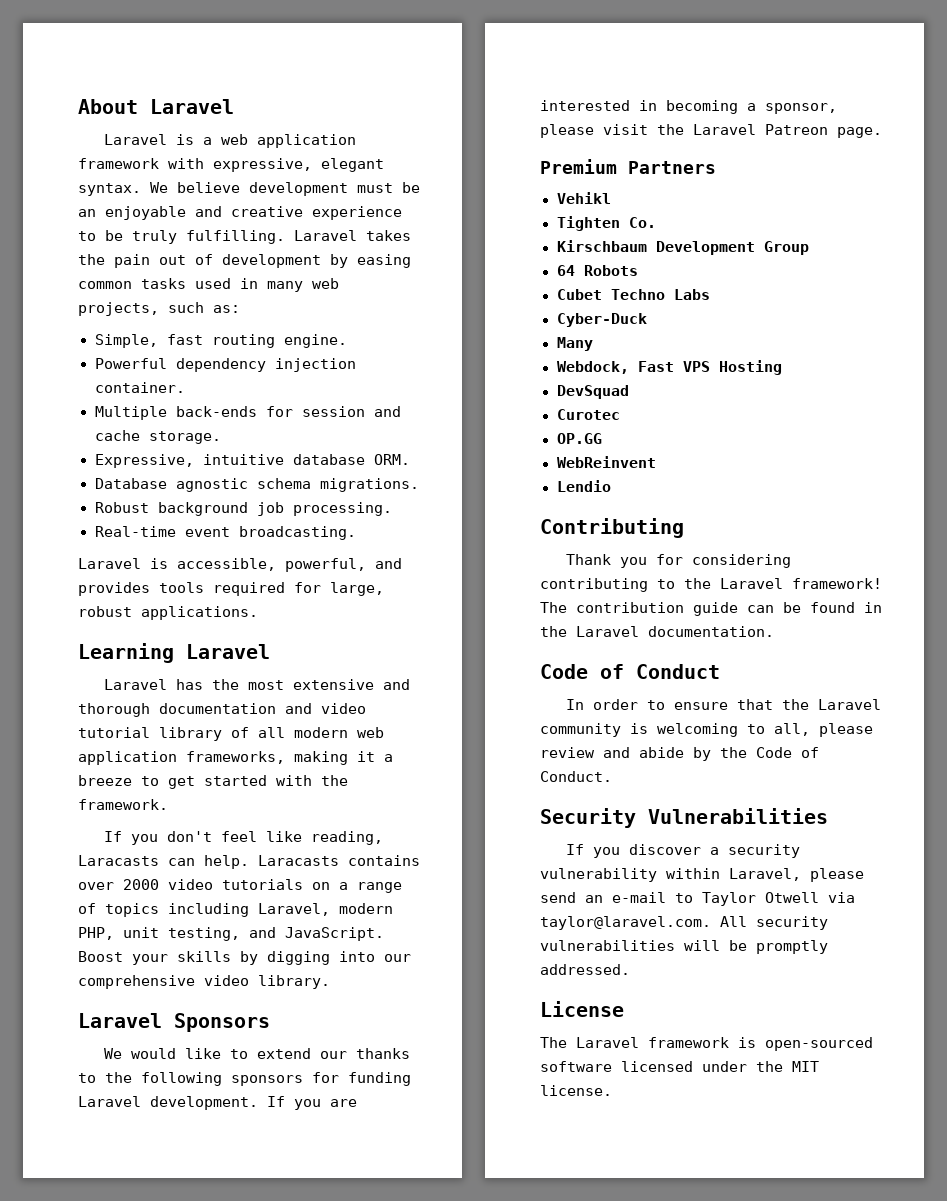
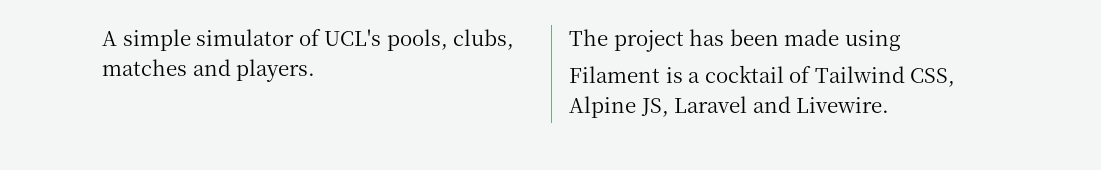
- About Laravel
- Laravel is a web application framework with expressive, elegant syntax. We believe development must be an enjoyable and creative experience to be truly fulfilling. Laravel takes the pain out of development by easing common tasks used in many web projects, such as:
- Simple, fast routing engine.
- Powerful dependency injection container.
- Multiple back-ends for session and cache storage.
- Expressive, intuitive database ORM.
- Database agnostic schema migrations.
- Robust background job processing.
- Real-time event broadcasting.
- Laravel is accessible, powerful, and provides tools required for large, robust applications.
- Learning Laravel
- Laravel has the most extensive and thorough documentation and video tutorial library of all modern web application frameworks, making it a breeze to get started with the framework.
- If you don't feel like reading, Laracasts can help. Laracasts contains over 2000 video tutorials on a range of topics including Laravel, modern PHP, unit testing, and JavaScript. Boost your skills by digging into our comprehensive video library.
- Laravel Sponsors
- We would like to extend our thanks to the following sponsors for funding Laravel development. If you are interested in becoming a sponsor, please visit the Laravel Patreon page.
- Premium Partners
- Vehikl
- Tighten Co.
- Kirschbaum Development Group
- 64 Robots
- Cubet Techno Labs
- Cyber-Duck
- Many
- Webdock, Fast VPS Hosting
- DevSquad
- Curotec
- OP.GG
- WebReinvent
- Lendio
- Contributing
- Thank you for considering contributing to the Laravel framework! The contribution guide can be found in the Laravel documentation.
- Code of Conduct
- In order to ensure that the Laravel community is welcoming to all, please review and abide by the Code of Conduct.
- Security Vulnerabilities
- If you discover a security vulnerability within Laravel, please send an e-mail to Taylor Otwell via taylor@laravel.com. All security vulnerabilities will be promptly addressed.
- License
- The Laravel framework is open-sourced software licensed under the MIT license.
+ A simple simulator of UCL's pools, clubs, matches and players.
+ The project has been made using
+ Filament is a cocktail of Tailwind CSS, Alpine JS, Laravel and Livewire.

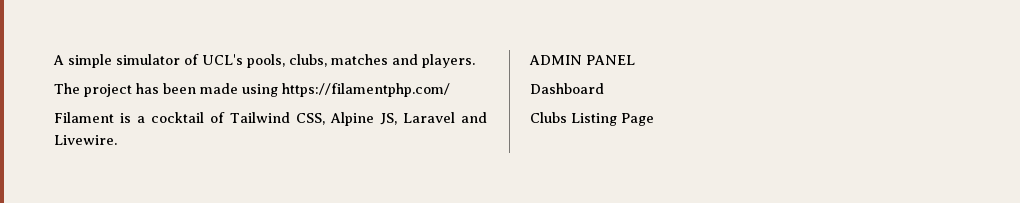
- The project has been made using
+ The project has been made using https://filamentphp.com/
+ ADMIN PANEL
+ Dashboard
+ Clubs Listing Page

